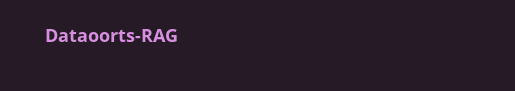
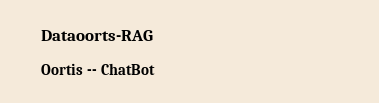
+ Oortis -- ChatBot

